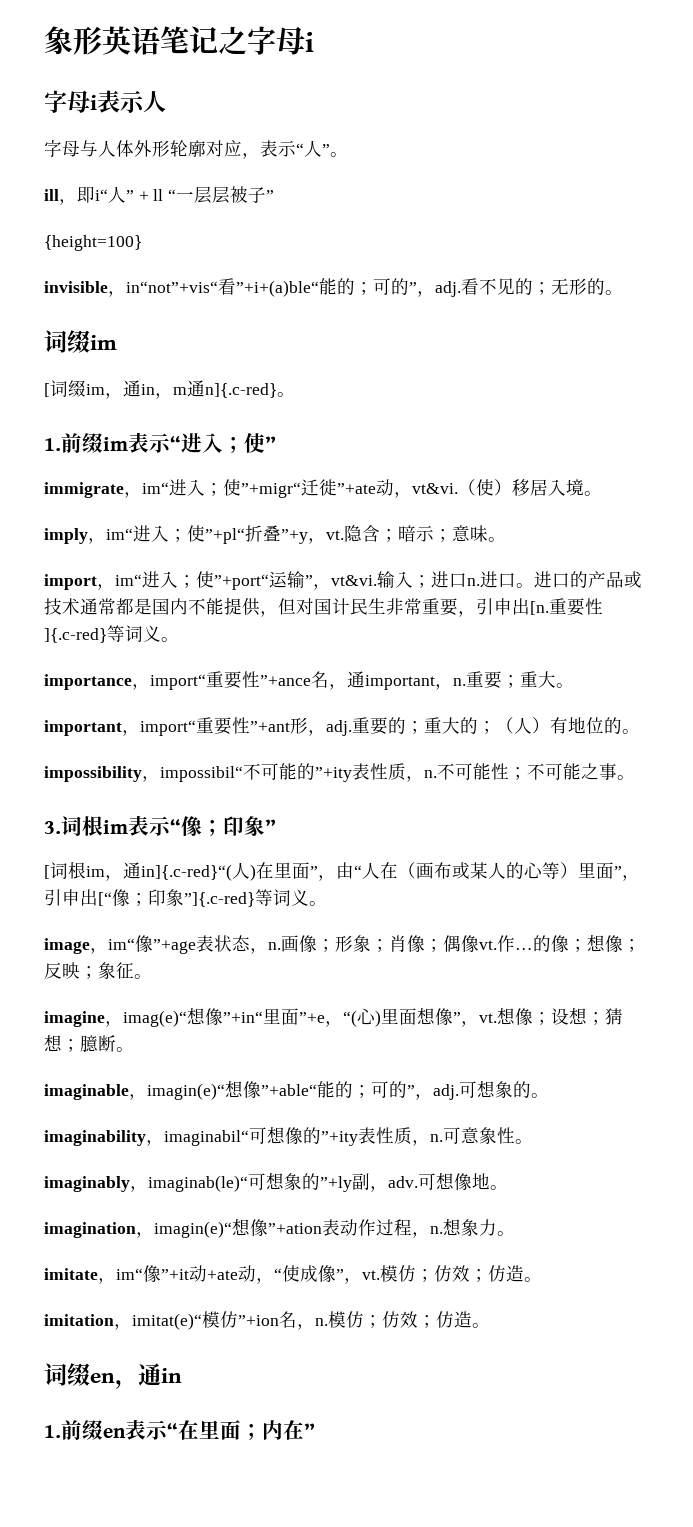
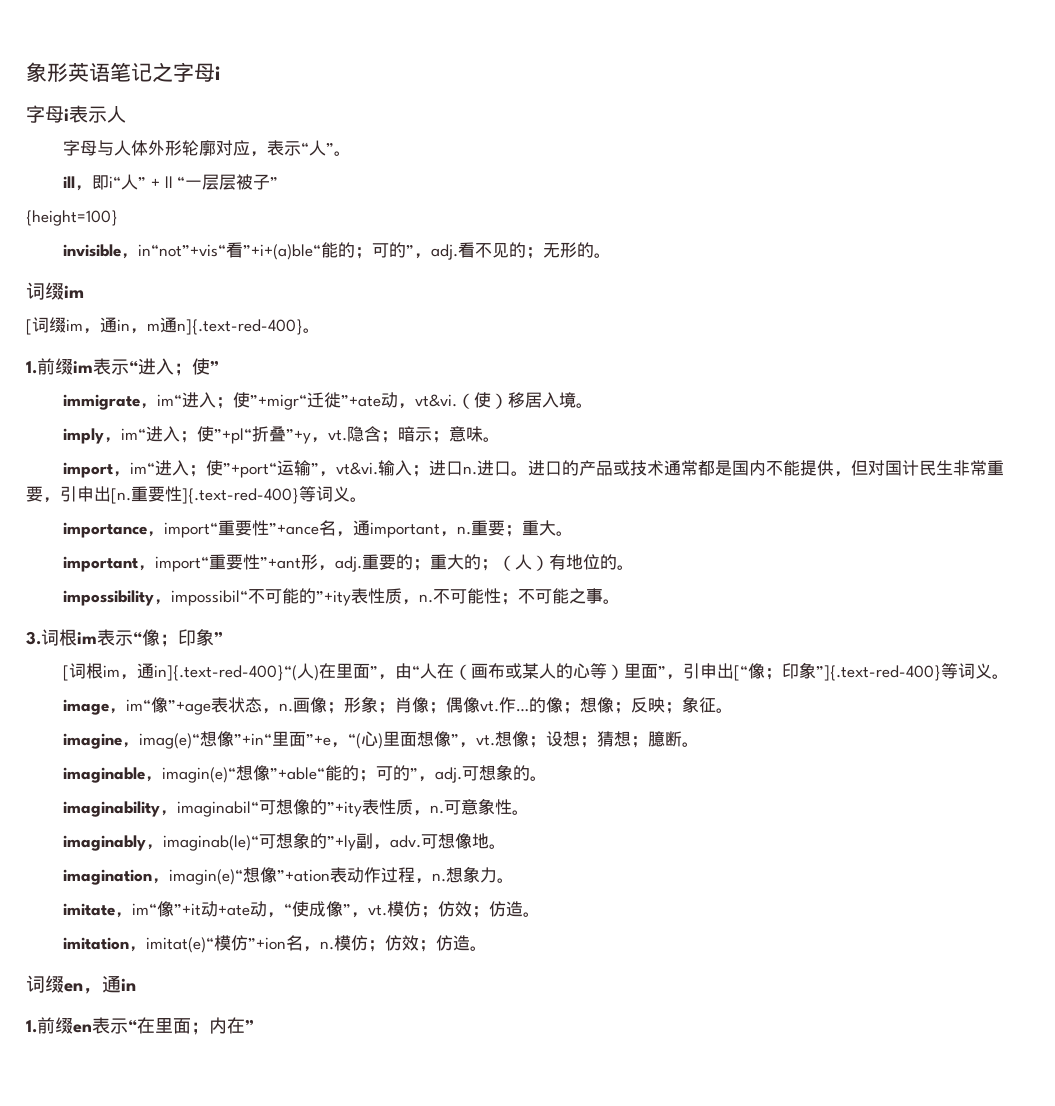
- [词缀im，通in，m通n]{.c-red}。
+ [词缀im，通in，m通n]{.text-red-400}。
- 重要性]{.c-red}等词义。
+ 重要性]{.text-red-400}等词义。
- [词根im，通in]{.c-red}“(人)在里面”，由“人在（画布或某人的心等）里面”，引申出[“像；印象”]{.c-red}等词义。
+ [词根im，通in]{.text-red-400}“(人)在里面”，由“人在（画布或某人的心等）里面”，引申出[“像；印象”]{.text-red-400}等词义。

